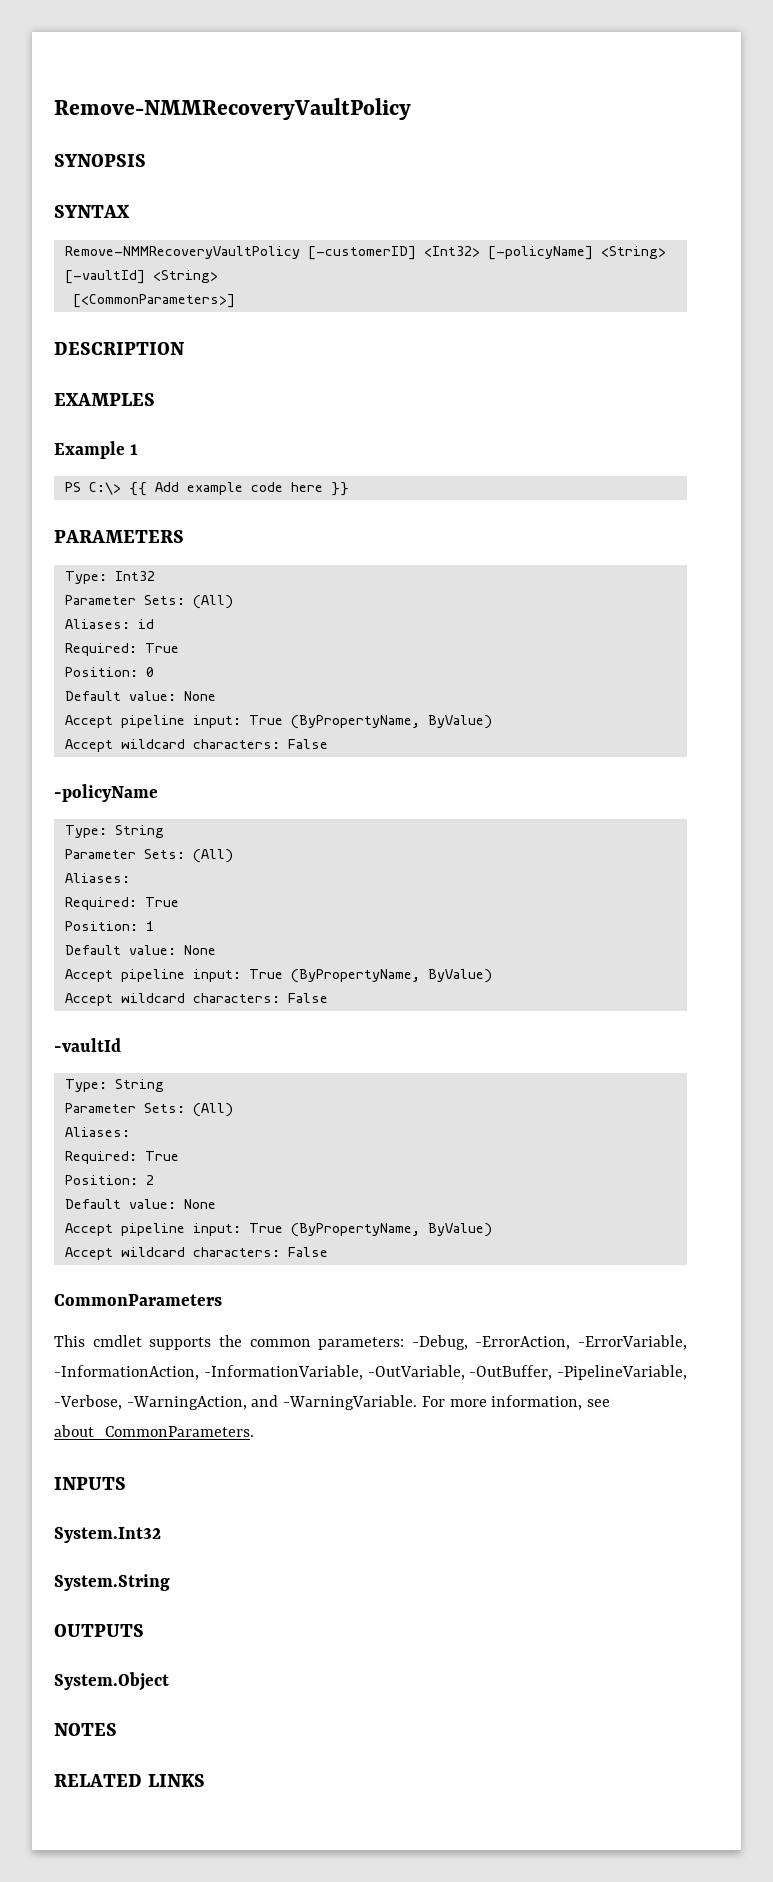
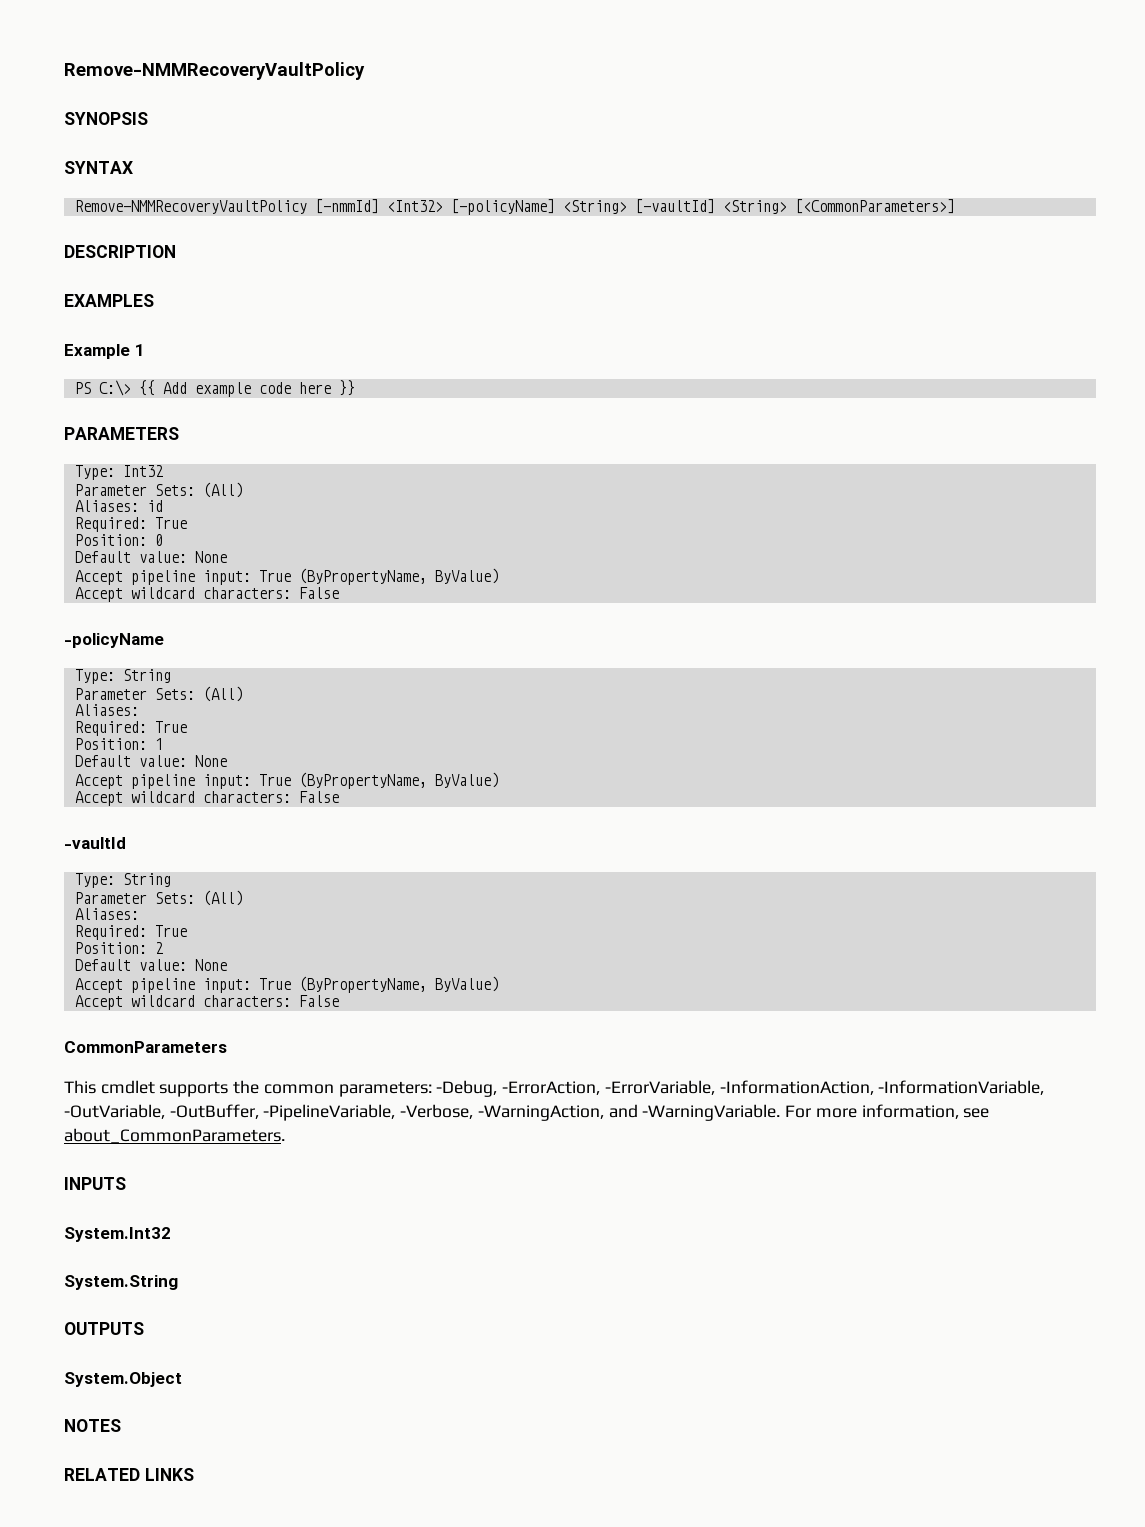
- Remove-NMMRecoveryVaultPolicy [-customerID] <Int32> [-policyName] <String> [-vaultId] <String>
- [<CommonParameters>]
+ Remove-NMMRecoveryVaultPolicy [-nmmId] <Int32> [-policyName] <String> [-vaultId] <String> [<CommonParameters>]

